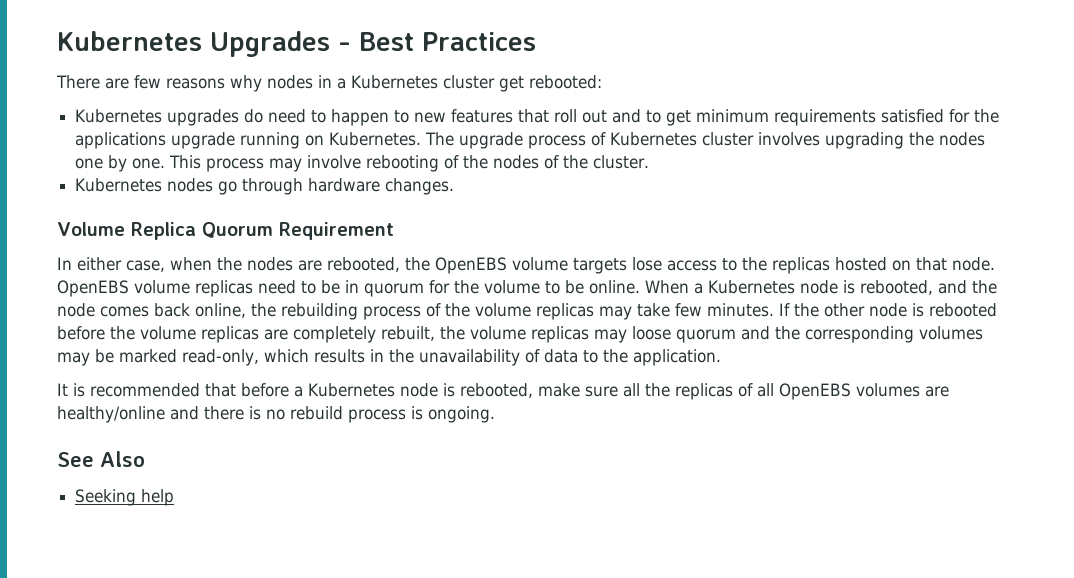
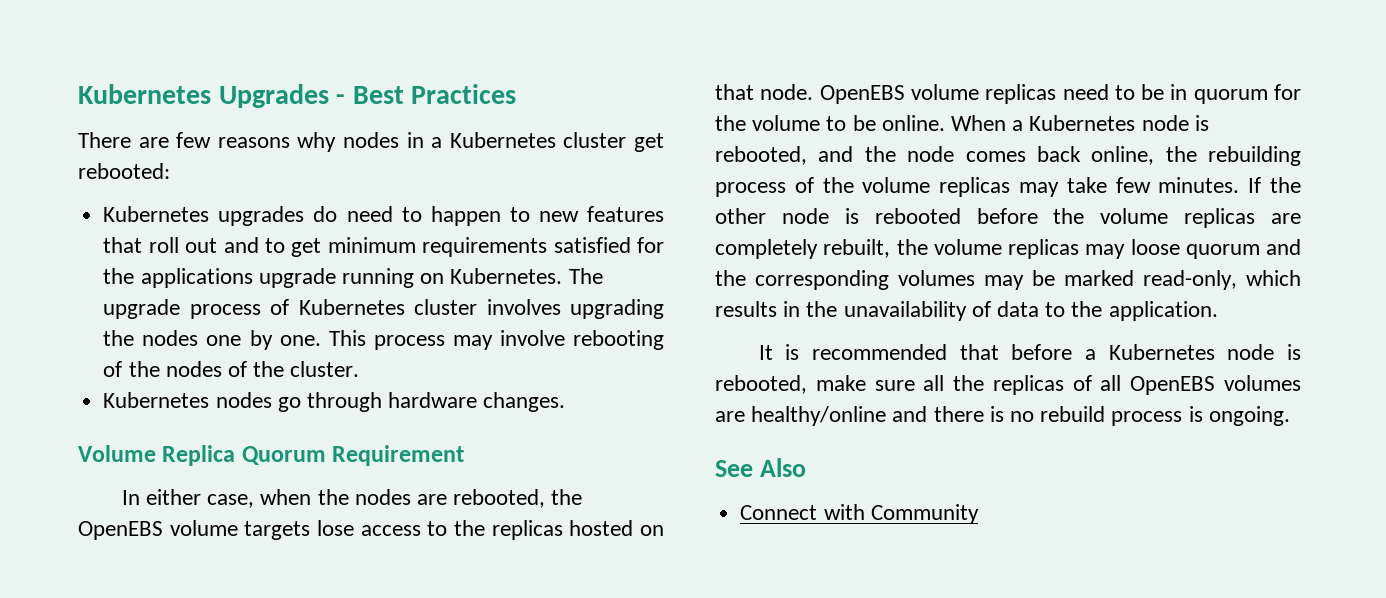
- Seeking help
+ Connect with Community

